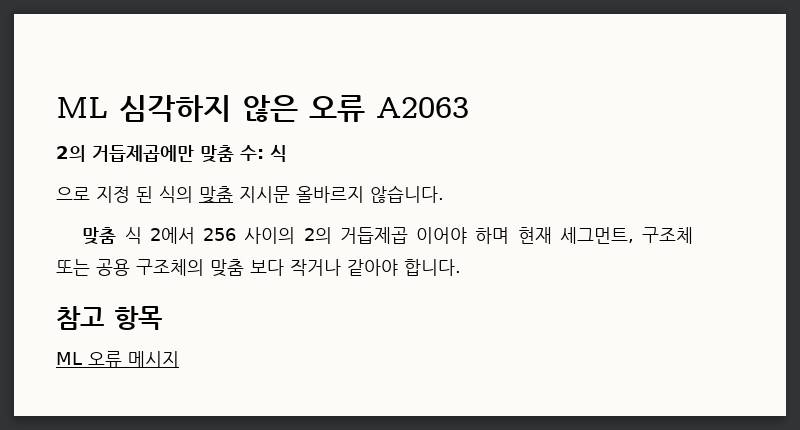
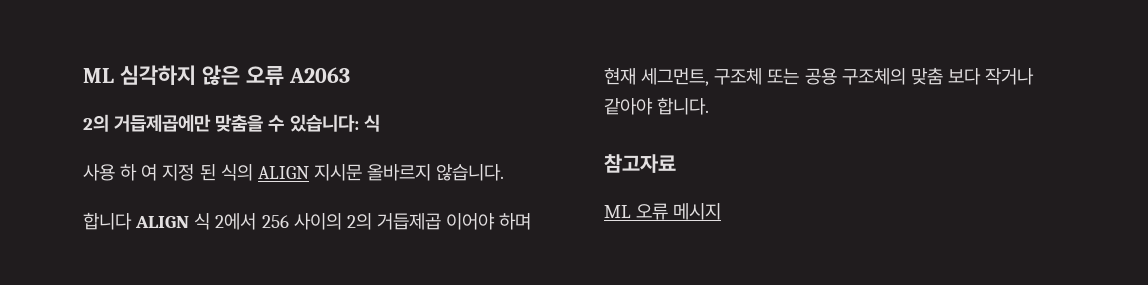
- 2의 거듭제곱에만 맞춤 수: 식
- 으로 지정 된 식의 맞춤 지시문 올바르지 않습니다.
+ 2의 거듭제곱에만 맞춤을 수 있습니다: 식
+ 사용 하 여 지정 된 식의 ALIGN 지시문 올바르지 않습니다.
- 맞춤 식 2에서 256 사이의 2의 거듭제곱 이어야 하며 현재 세그먼트, 구조체 또는 공용 구조체의 맞춤 보다 작거나 같아야 합니다.
+ 합니다 ALIGN 식 2에서 256 사이의 2의 거듭제곱 이어야 하며 현재 세그먼트, 구조체 또는 공용 구조체의 맞춤 보다 작거나 같아야 합니다.
- 참고 항목
+ 참고자료

